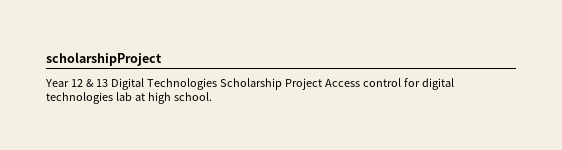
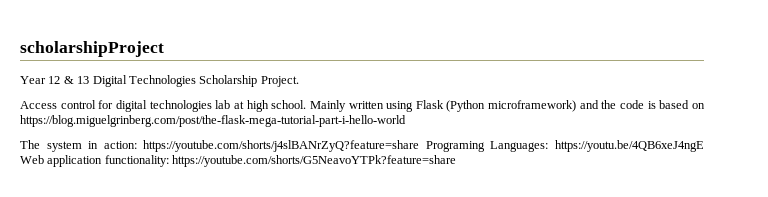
- Year 12 & 13 Digital Technologies Scholarship Project Access control for digital technologies lab at high school.
+ Year 12 & 13 Digital Technologies Scholarship Project.
+ Access control for digital technologies lab at high school.
+ Mainly written using Flask (Python microframework) and the code is based on https://blog.miguelgrinberg.com/post/the-flask-mega-tutorial-part-i-hello-world
+ The system in action: https://youtube.com/shorts/j4slBANrZyQ?feature=share Programing Languages: https://youtu.be/4QB6xeJ4ngE Web application functionality: https://youtube.com/shorts/G5NeavoYTPk?feature=share

